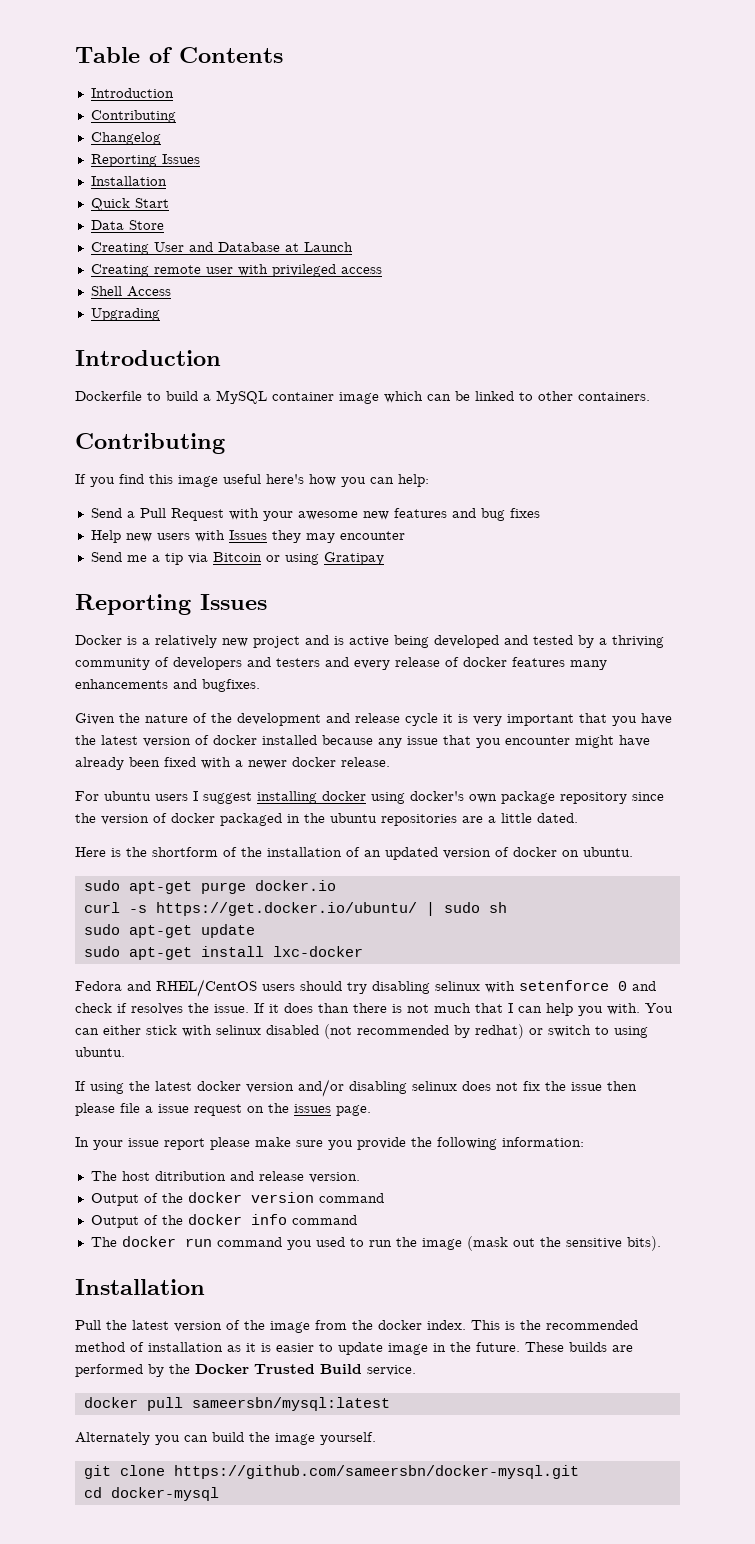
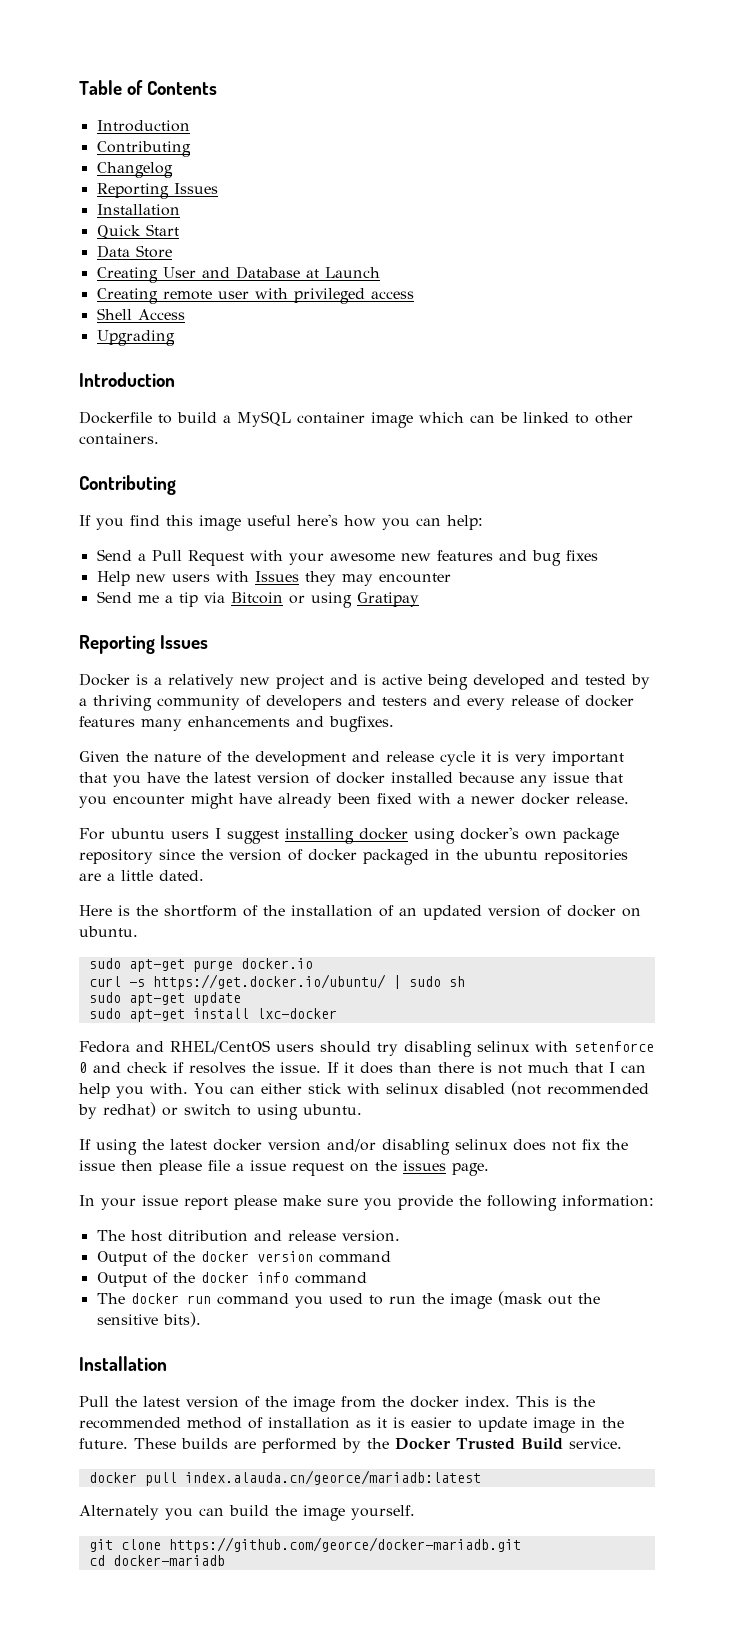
- docker pull sameersbn/mysql:latest
+ docker pull index.alauda.cn/georce/mariadb:latest
- git clone https://github.com/sameersbn/docker-mysql.git
+ git clone https://github.com/georce/docker-mariadb.git
- cd docker-mysql
+ cd docker-mariadb

